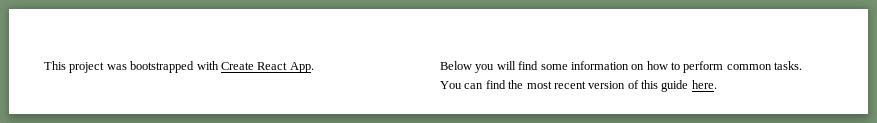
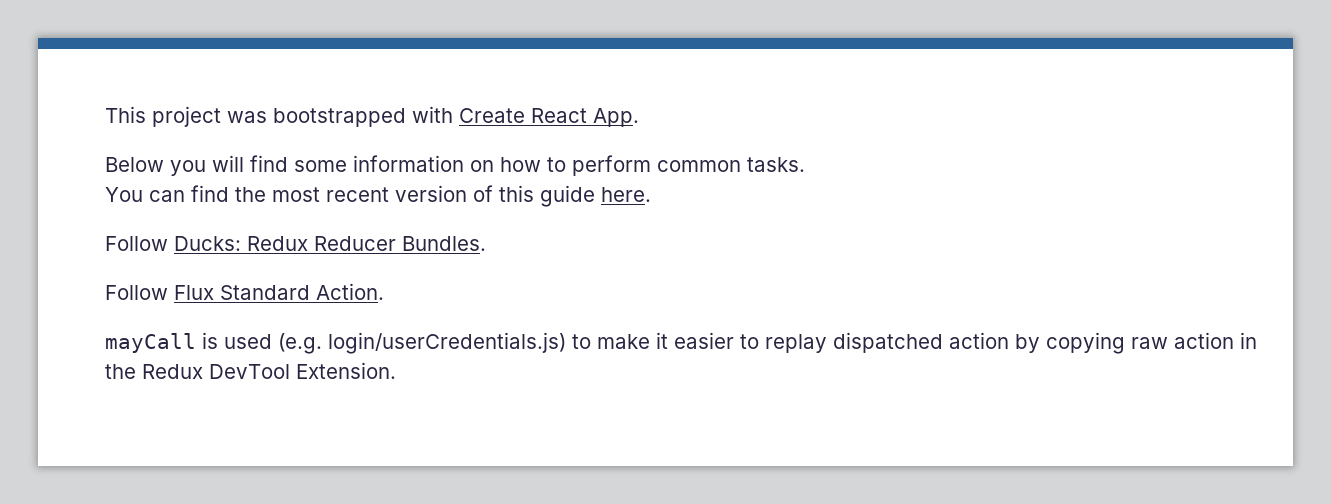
+ Follow Ducks: Redux Reducer Bundles.
+ Follow Flux Standard Action.
+ mayCall is used (e.g. login/userCredentials.js) to make it easier to replay dispatched action by copying raw action in the Redux DevTool Extension.

